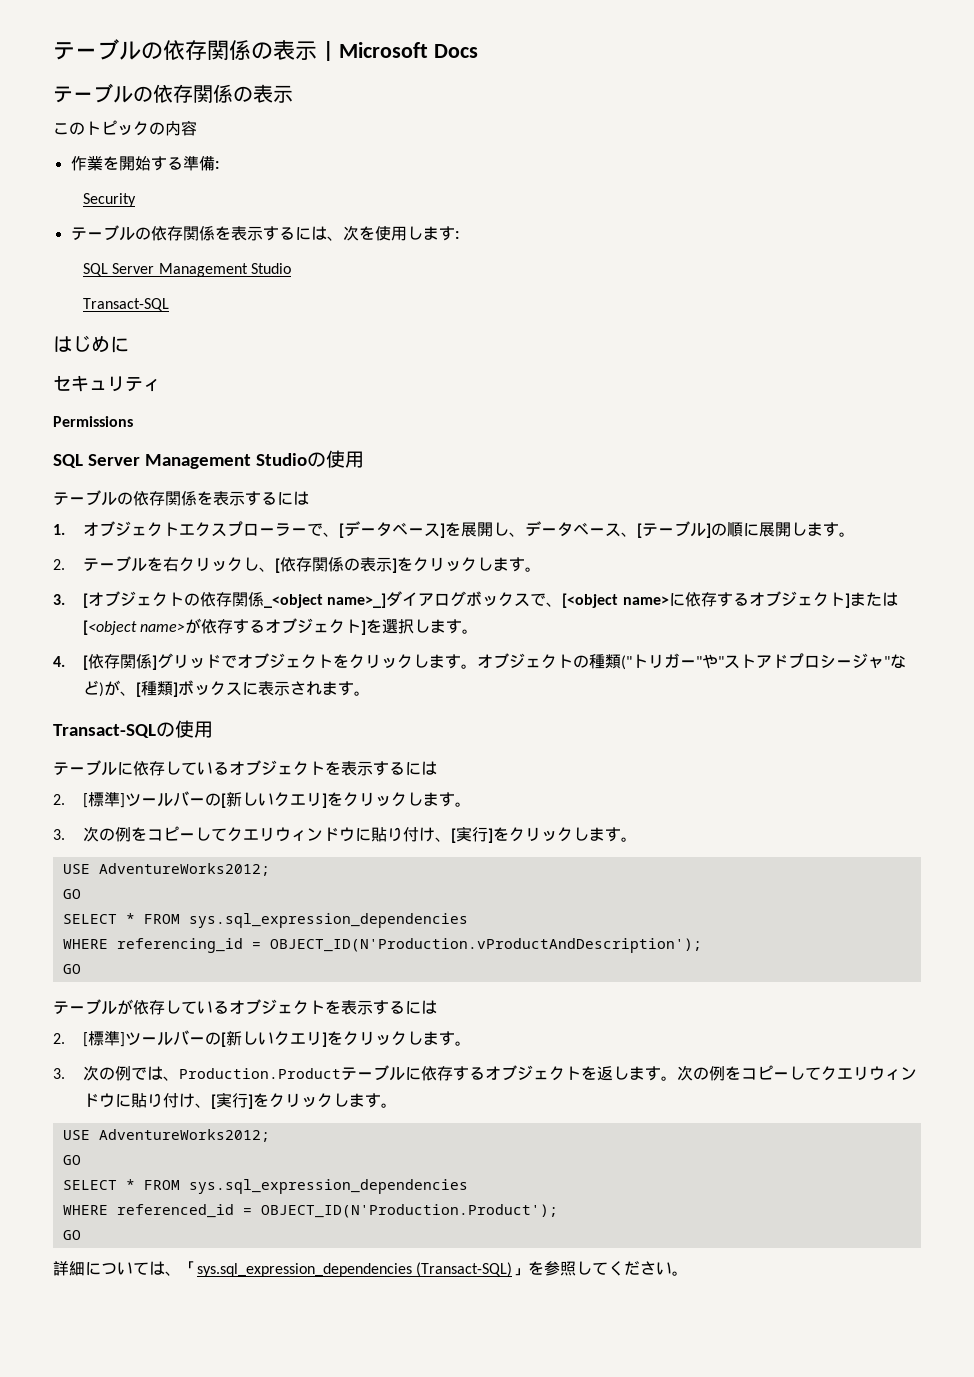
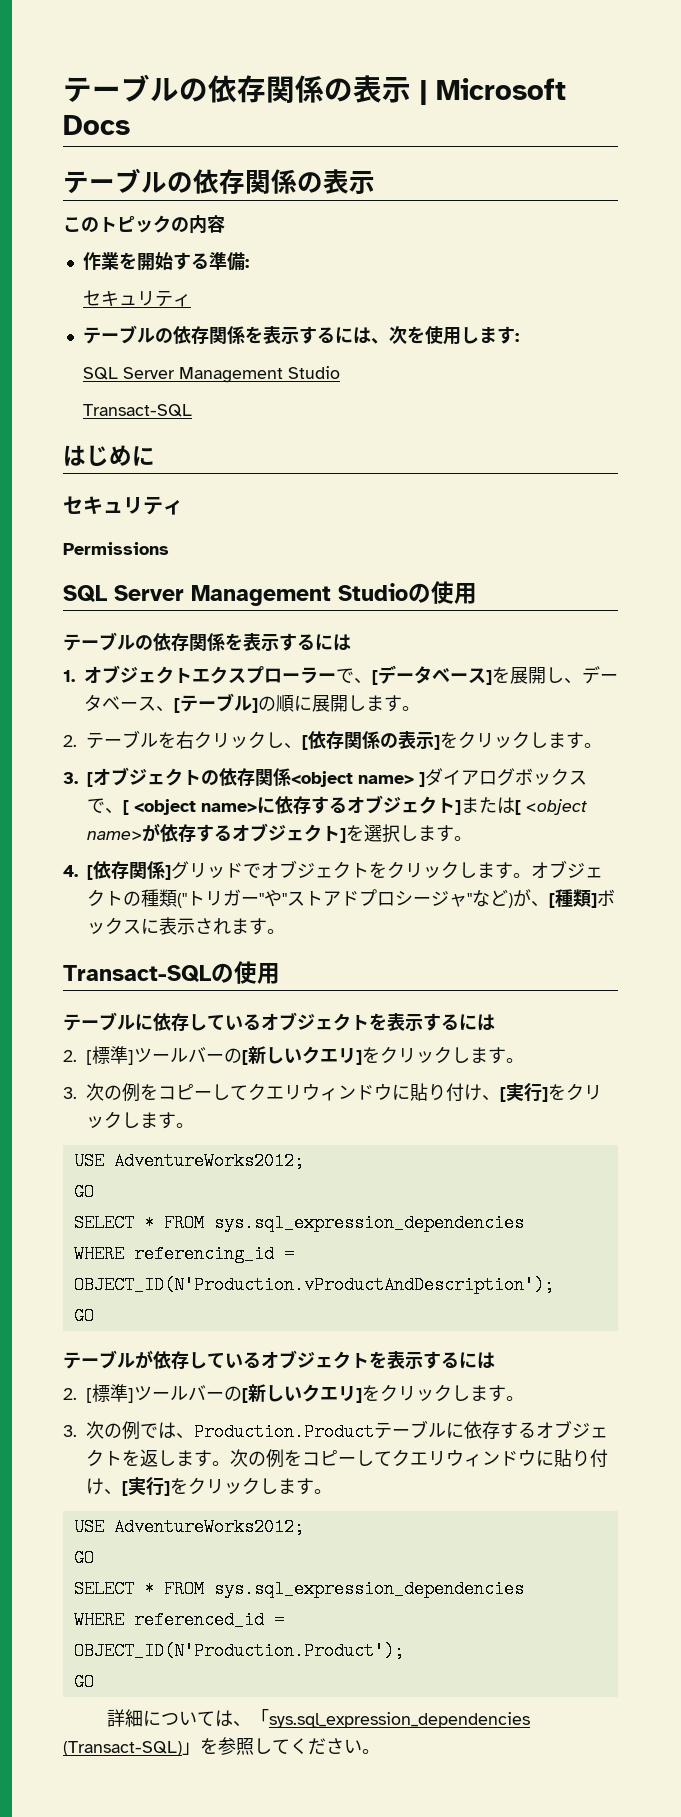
  作業を開始する準備:
- Security
+ セキュリティ
- 3. [オブジェクトの依存関係_<object name>_]ダイアログボックスで、[<object name>に依存するオブジェクト]または[<object name>が依存するオブジェクト]を選択します。
+ 3. [オブジェクトの依存関係<object name> ]ダイアログボックスで、[ <object name>に依存するオブジェクト]または[ <object name>が依存するオブジェクト]を選択します。

